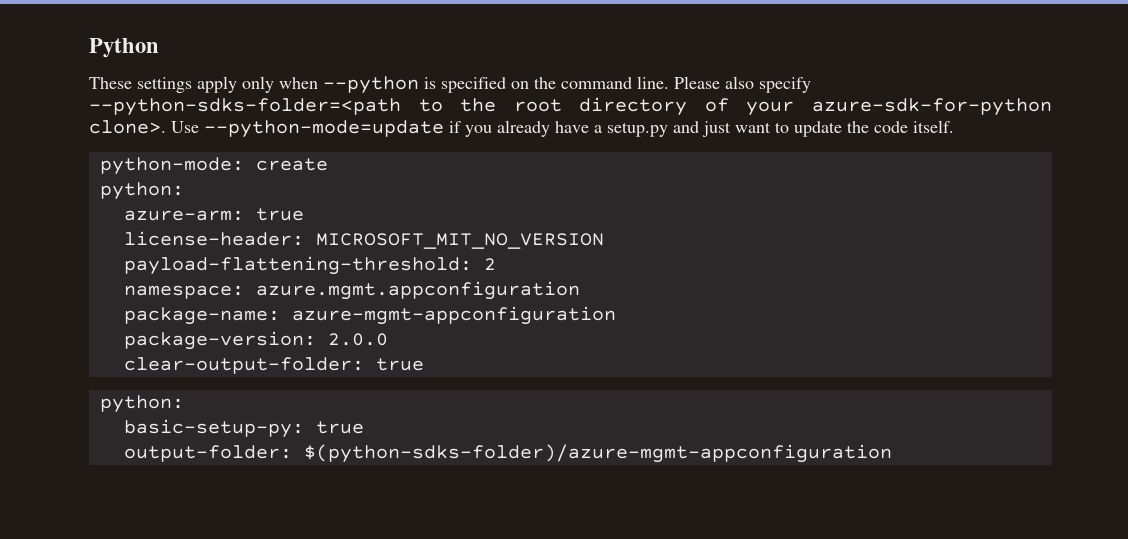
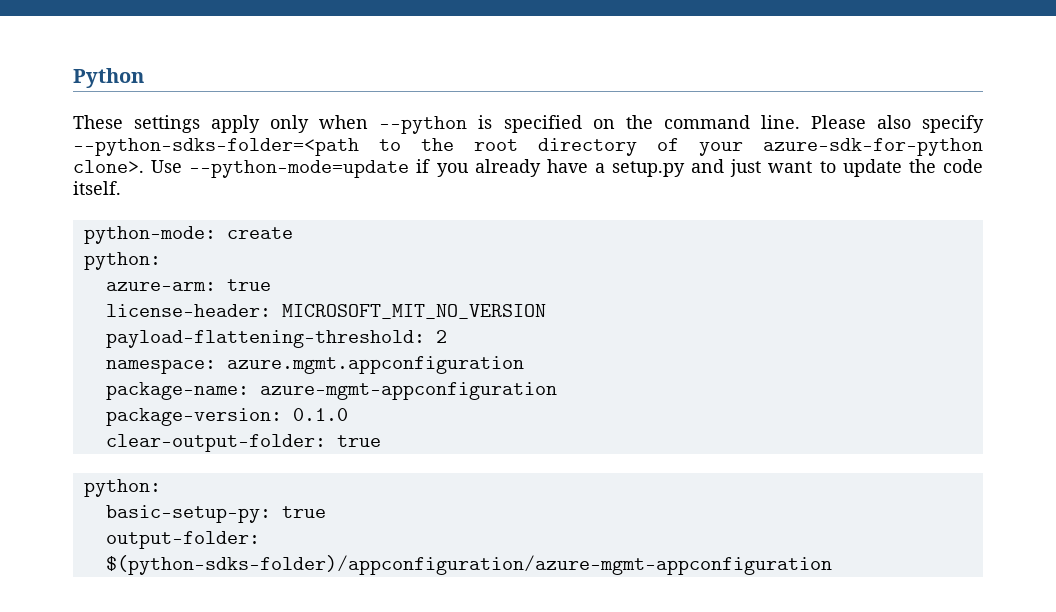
- package-version: 2.0.0
+ package-version: 0.1.0
- output-folder: $(python-sdks-folder)/azure-mgmt-appconfiguration
+ output-folder: $(python-sdks-folder)/appconfiguration/azure-mgmt-appconfiguration

